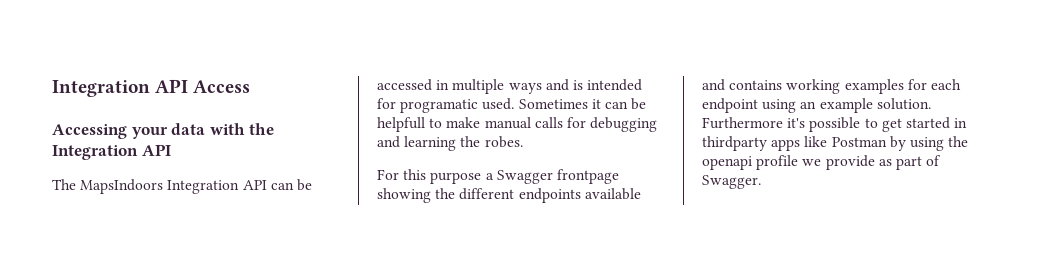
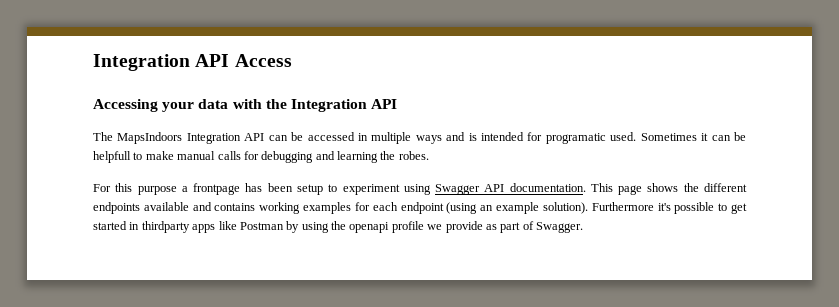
- For this purpose a Swagger frontpage showing the different endpoints available and contains working examples for each endpoint using an example solution.
+ For this purpose a frontpage has been setup to experiment using Swagger API documentation. This page shows the different endpoints available and contains working examples for each endpoint (using an example solution).

